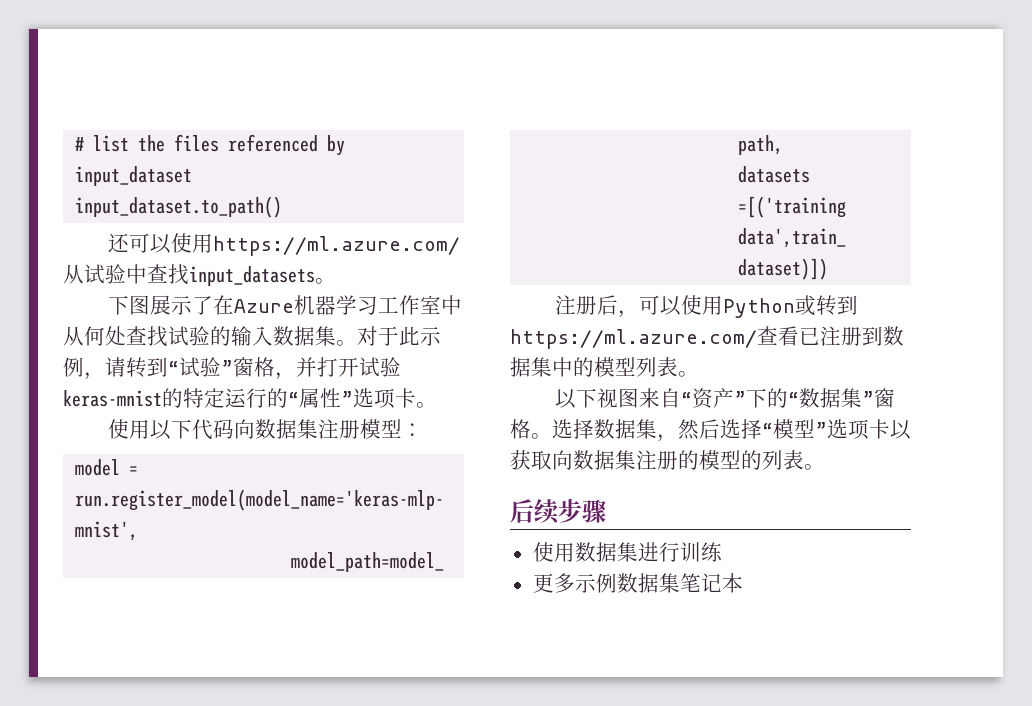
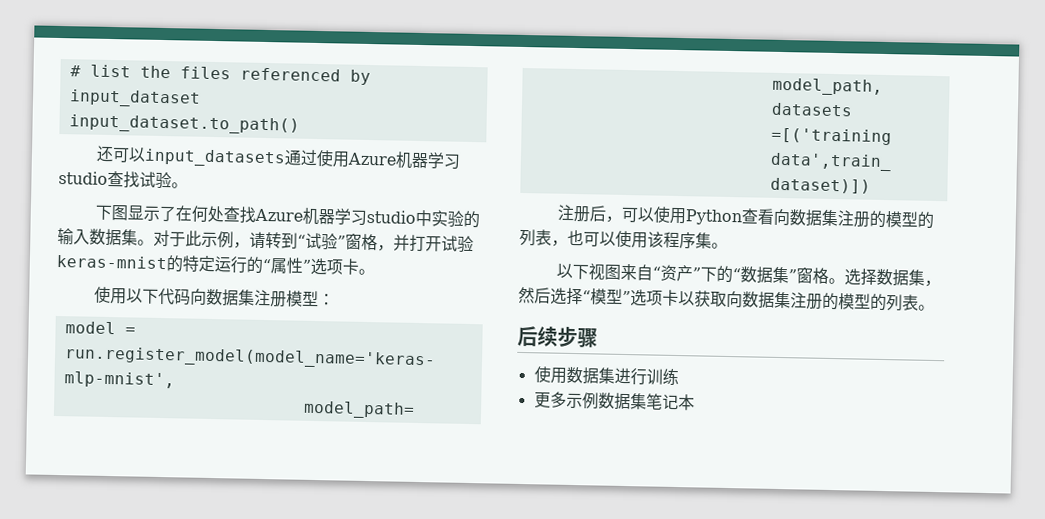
- 还可以使用https://ml.azure.com/从试验中查找input_datasets。
- 下图展示了在Azure机器学习工作室中从何处查找试验的输入数据集。
+ 还可以input_datasets通过使用Azure机器学习studio查找试验。
+ 下图显示了在何处查找Azure机器学习studio中实验的输入数据集。
- 注册后，可以使用Python或转到https://ml.azure.com/查看已注册到数据集中的模型列表。
+ 注册后，可以使用Python查看向数据集注册的模型的列表，也可以使用该程序集。

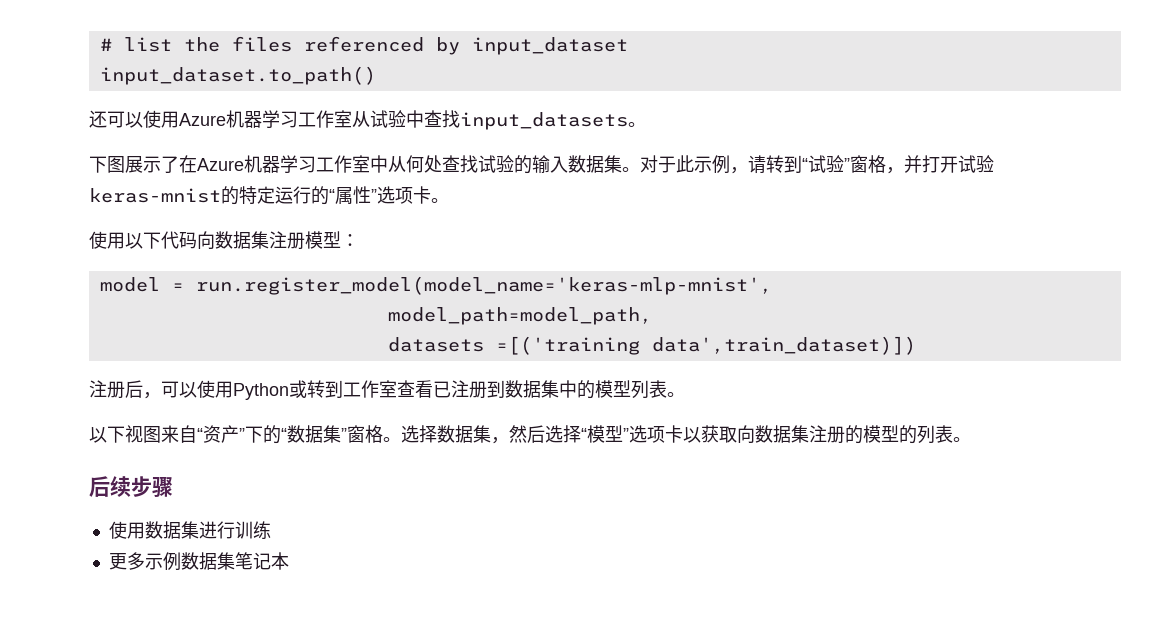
- 还可以input_datasets通过使用Azure机器学习studio查找试验。
- 下图显示了在何处查找Azure机器学习studio中实验的输入数据集。
+ 还可以使用Azure机器学习工作室从试验中查找input_datasets。
+ 下图展示了在Azure机器学习工作室中从何处查找试验的输入数据集。
- 注册后，可以使用Python查看向数据集注册的模型的列表，也可以使用该程序集。
+ 注册后，可以使用Python或转到工作室查看已注册到数据集中的模型列表。

